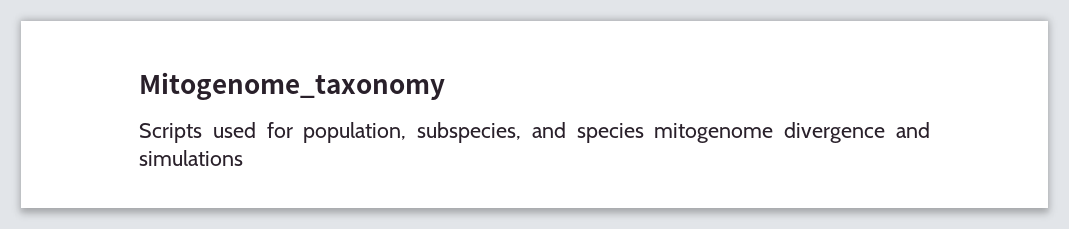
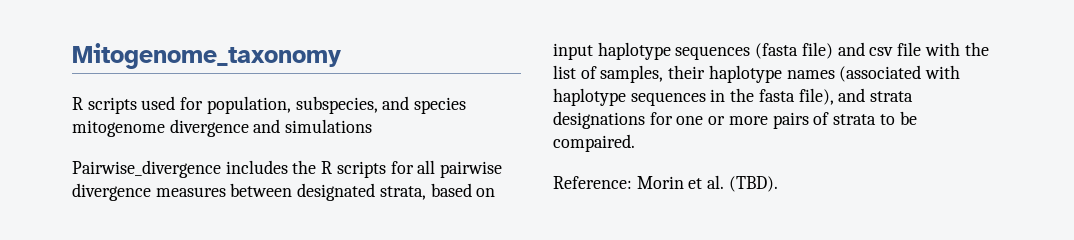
- Scripts used for population, subspecies, and species mitogenome divergence and simulations
+ R scripts used for population, subspecies, and species mitogenome divergence and simulations
+ Pairwise_divergence includes the R scripts for all pairwise divergence measures between designated strata, based on input haplotype sequences (fasta file) and csv file with the list of samples, their haplotype names (associated with haplotype sequences in the fasta file), and strata designations for one or more pairs of strata to be compaired.
+ Reference: Morin et al. (TBD).

